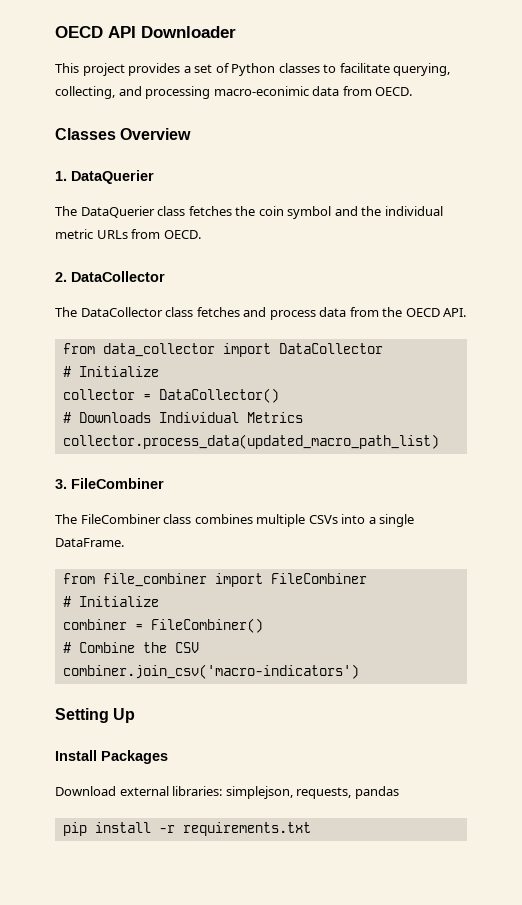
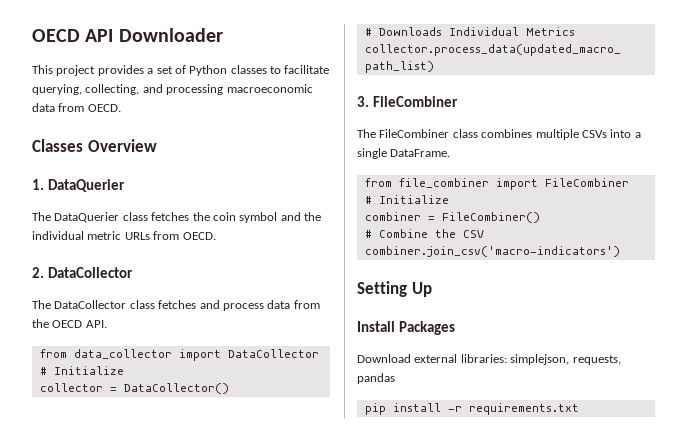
- This project provides a set of Python classes to facilitate querying, collecting, and processing macro-econimic data from OECD.
+ This project provides a set of Python classes to facilitate querying, collecting, and processing macroeconomic data from OECD.

